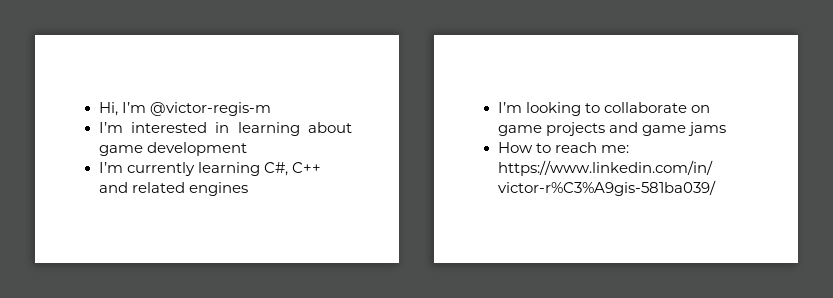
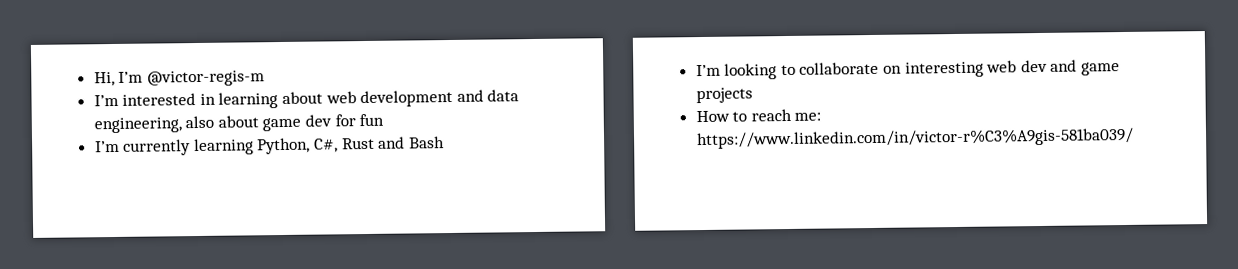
- I’m interested in learning about game development
- I’m currently learning C#, C++ and related engines
+ I’m interested in learning about web development and data engineering, also about game dev for fun
+ I’m currently learning Python, C#, Rust and Bash
- I’m looking to collaborate on game projects and game jams
+ I’m looking to collaborate on interesting web dev and game projects

